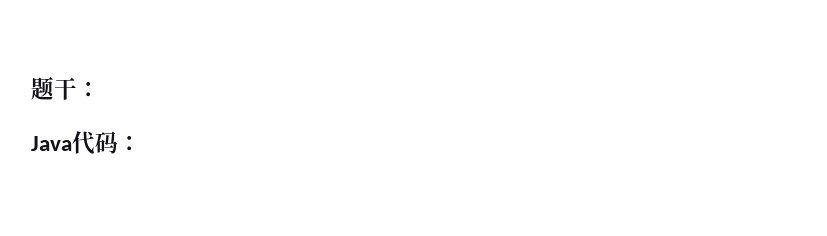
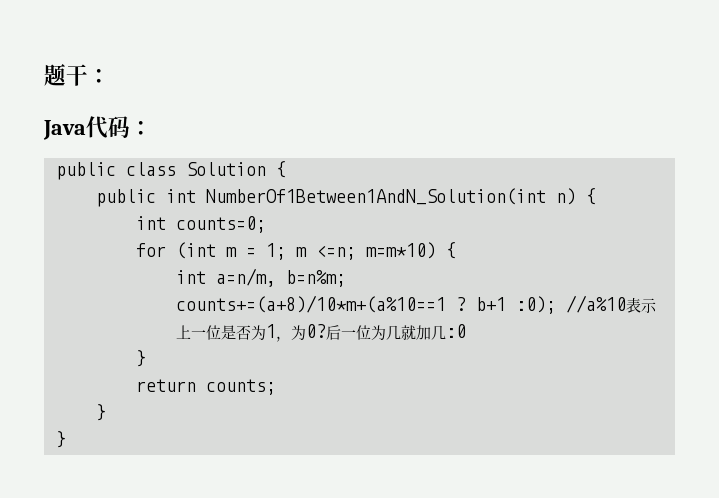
+ public class Solution {
+ public int NumberOf1Between1AndN_Solution(int n) {
+ int counts=0;
+ for (int m = 1; m <=n; m=m*10) {
+ int a=n/m, b=n%m;
+ counts+=(a+8)/10*m+(a%10==1 ? b+1 :0); //a%10表示上一位是否为1，为0?后一位为几就加几:0
+ }
+ return counts;
+ }
+ }

